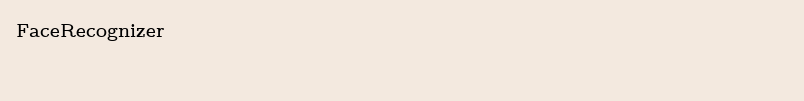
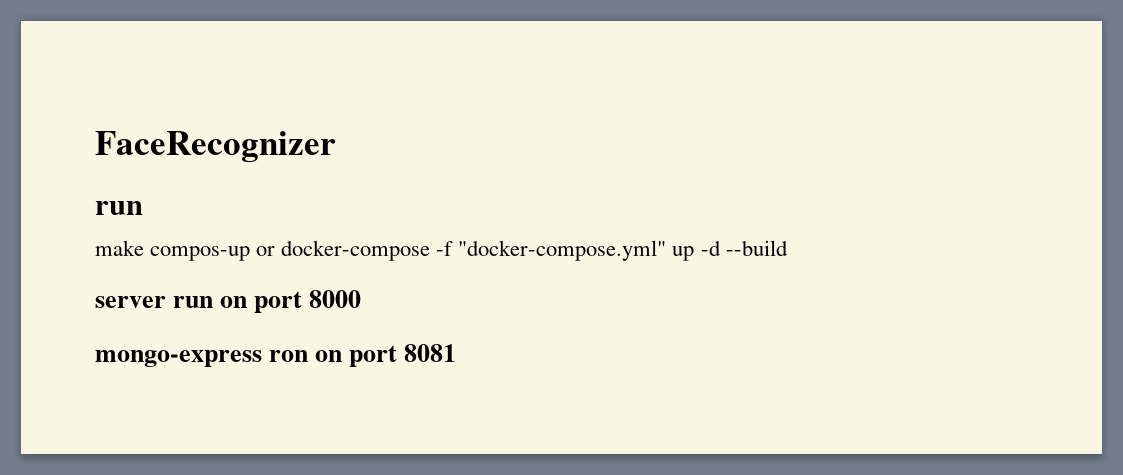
  FaceRecognizer
+ run
+ make compos-up or docker-compose -f "docker-compose.yml" up -d --build
+ server run on port 8000
+ mongo-express ron on port 8081

